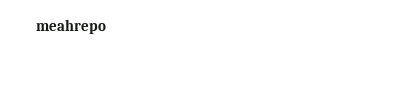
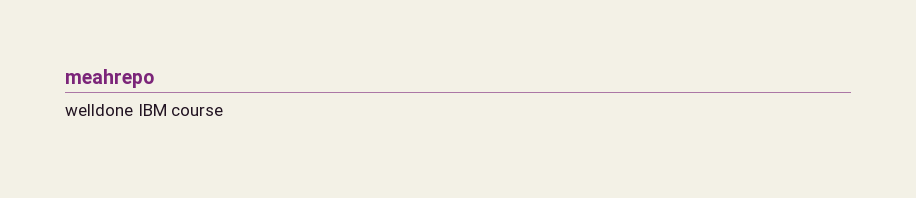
+ welldone IBM course

